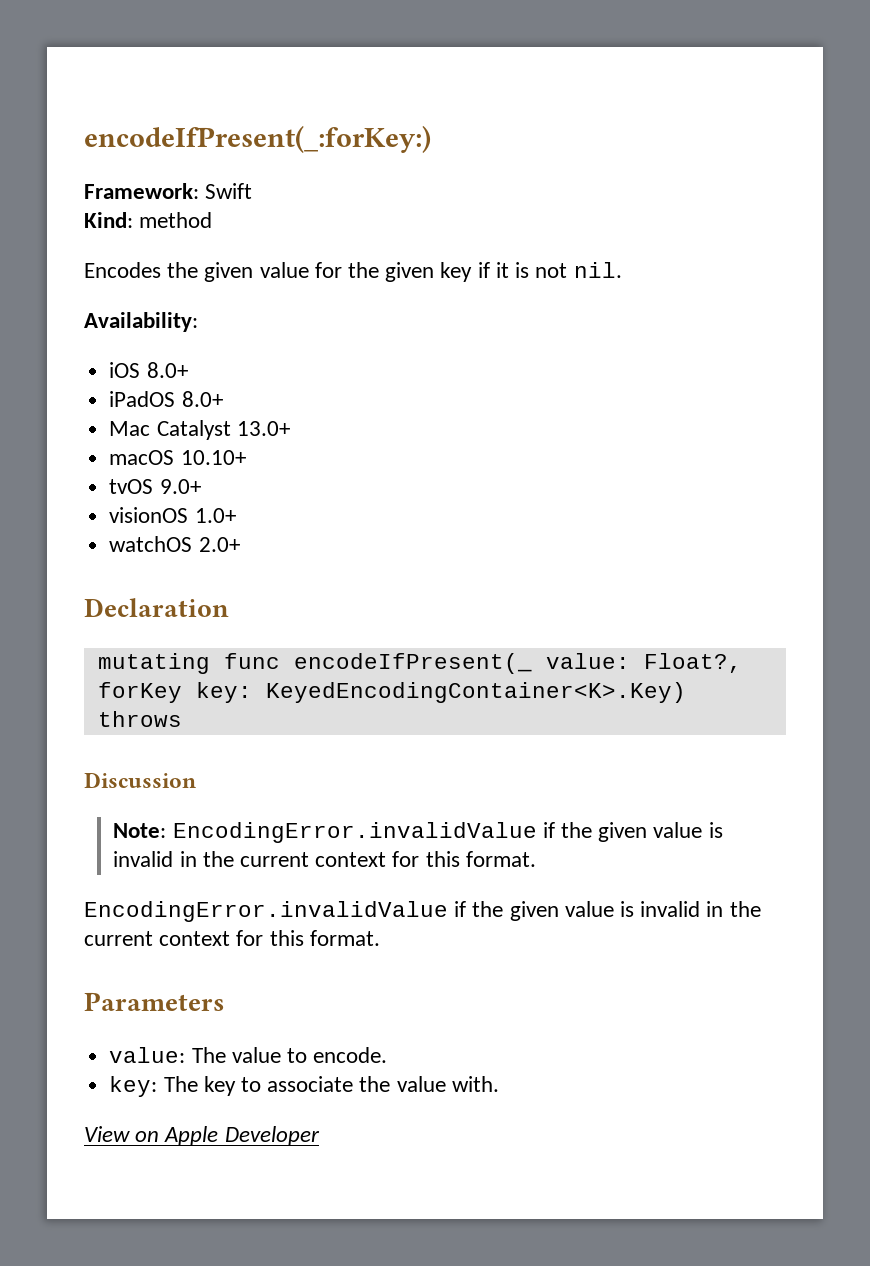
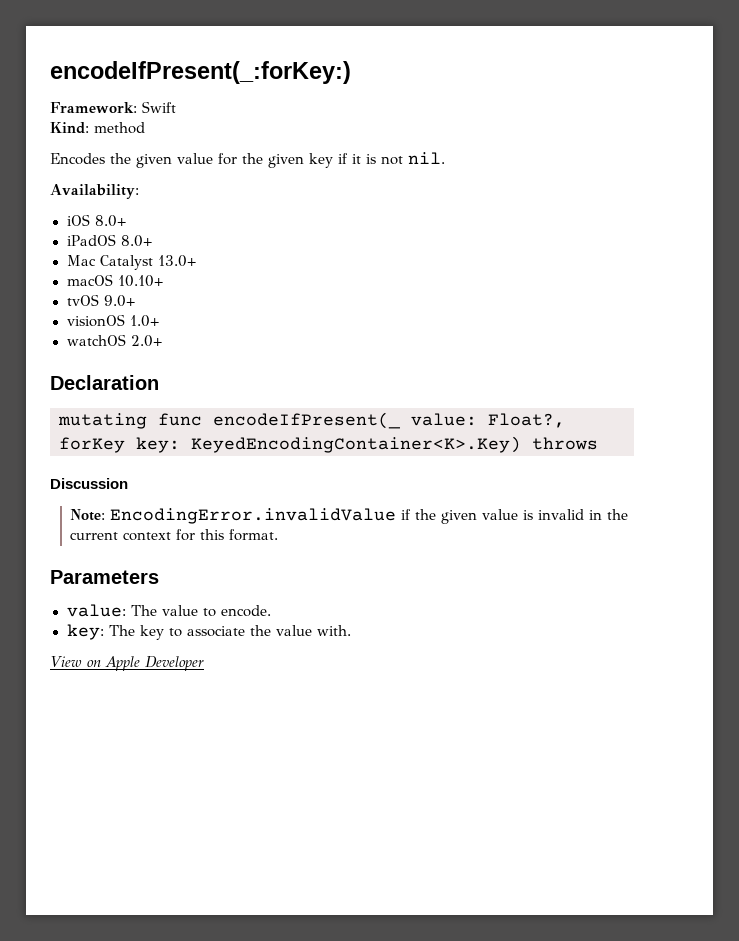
  Note: EncodingError.invalidValue if the given value is invalid in the current context for this format.
- EncodingError.invalidValue if the given value is invalid in the current context for this format.

